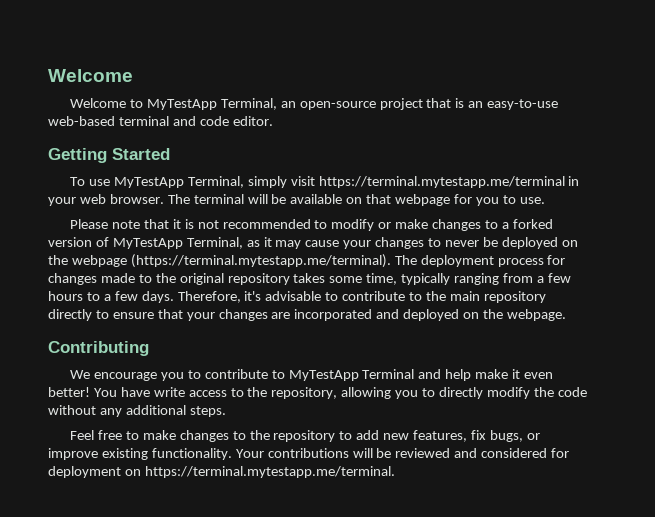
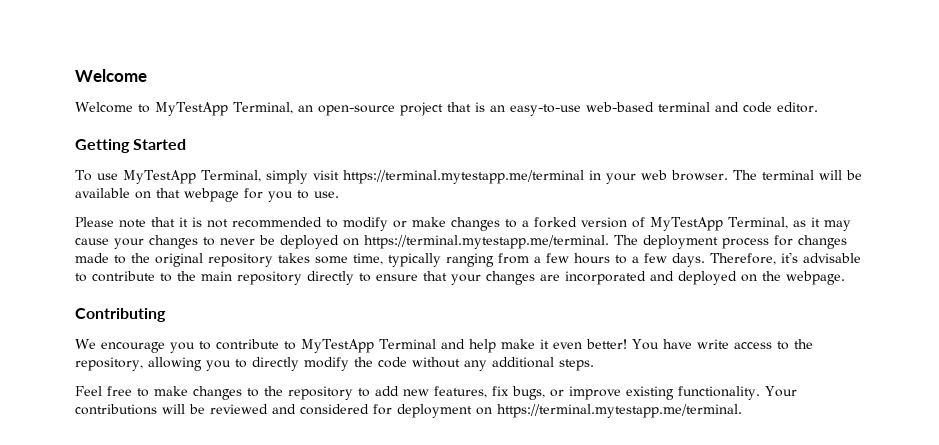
- Please note that it is not recommended to modify or make changes to a forked version of MyTestApp Terminal, as it may cause your changes to never be deployed on the webpage (https://terminal.mytestapp.me/terminal). The deployment process for changes made to the original repository takes some time, typically ranging from a few hours to a few days.
+ Please note that it is not recommended to modify or make changes to a forked version of MyTestApp Terminal, as it may cause your changes to never be deployed on https://terminal.mytestapp.me/terminal. The deployment process for changes made to the original repository takes some time, typically ranging from a few hours to a few days.

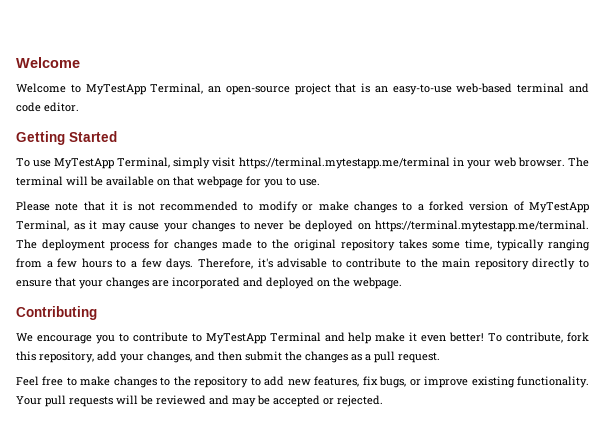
- You have write access to the repository, allowing you to directly modify the code without any additional steps.
+ To contribute, fork this repository, add your changes, and then submit the changes as a pull request.
- Your contributions will be reviewed and considered for deployment on https://terminal.mytestapp.me/terminal.
+ Your pull requests will be reviewed and may be accepted or rejected.

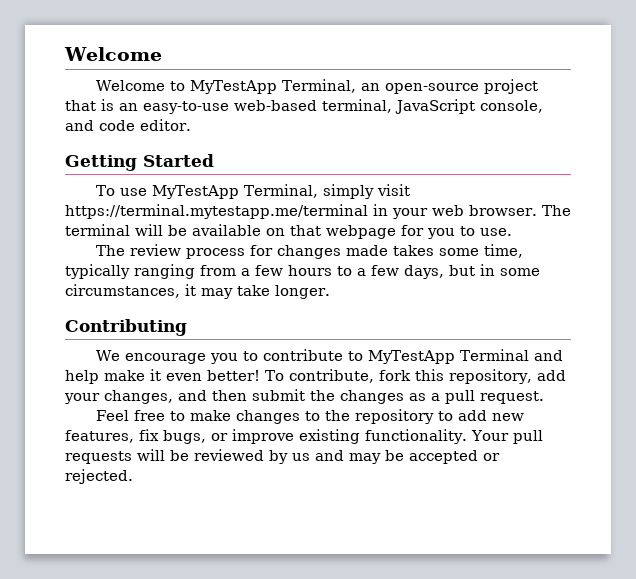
- Welcome to MyTestApp Terminal, an open-source project that is an easy-to-use web-based terminal and code editor.
+ Welcome to MyTestApp Terminal, an open-source project that is an easy-to-use web-based terminal, JavaScript console, and code editor.
- Please note that it is not recommended to modify or make changes to a forked version of MyTestApp Terminal, as it may cause your changes to never be deployed on https://terminal.mytestapp.me/terminal. The deployment process for changes made to the original repository takes some time, typically ranging from a few hours to a few days. Therefore, it's advisable to contribute to the main repository directly to ensure that your changes are incorporated and deployed on the webpage.
+ The review process for changes made takes some time, typically ranging from a few hours to a few days, but in some circumstances, it may take longer.
- Your pull requests will be reviewed and may be accepted or rejected.
+ Your pull requests will be reviewed by us and may be accepted or rejected.

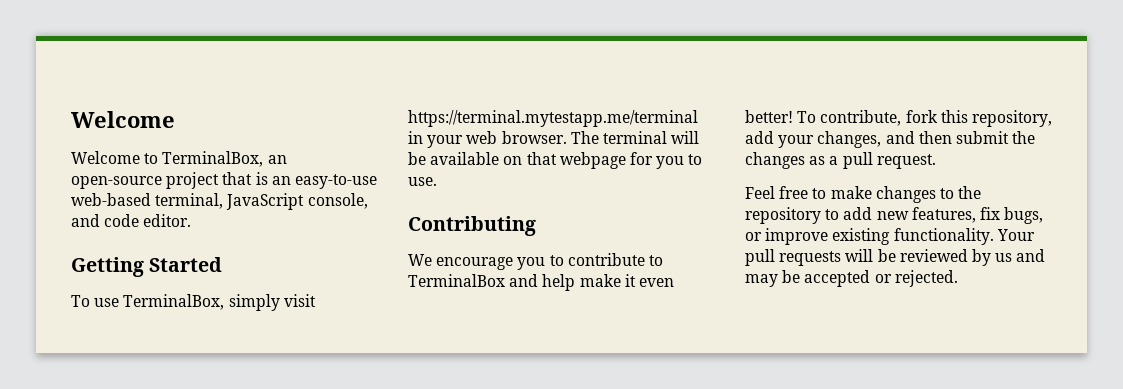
- Welcome to MyTestApp Terminal, an open-source project that is an easy-to-use web-based terminal, JavaScript console, and code editor.
+ Welcome to TerminalBox, an open-source project that is an easy-to-use web-based terminal, JavaScript console, and code editor.
- To use MyTestApp Terminal, simply visit https://terminal.mytestapp.me/terminal in your web browser.
+ To use TerminalBox, simply visit https://terminal.mytestapp.me/terminal in your web browser.
- The review process for changes made takes some time, typically ranging from a few hours to a few days, but in some circumstances, it may take longer.
- We encourage you to contribute to MyTestApp Terminal and help make it even better!
+ We encourage you to contribute to TerminalBox and help make it even better!

